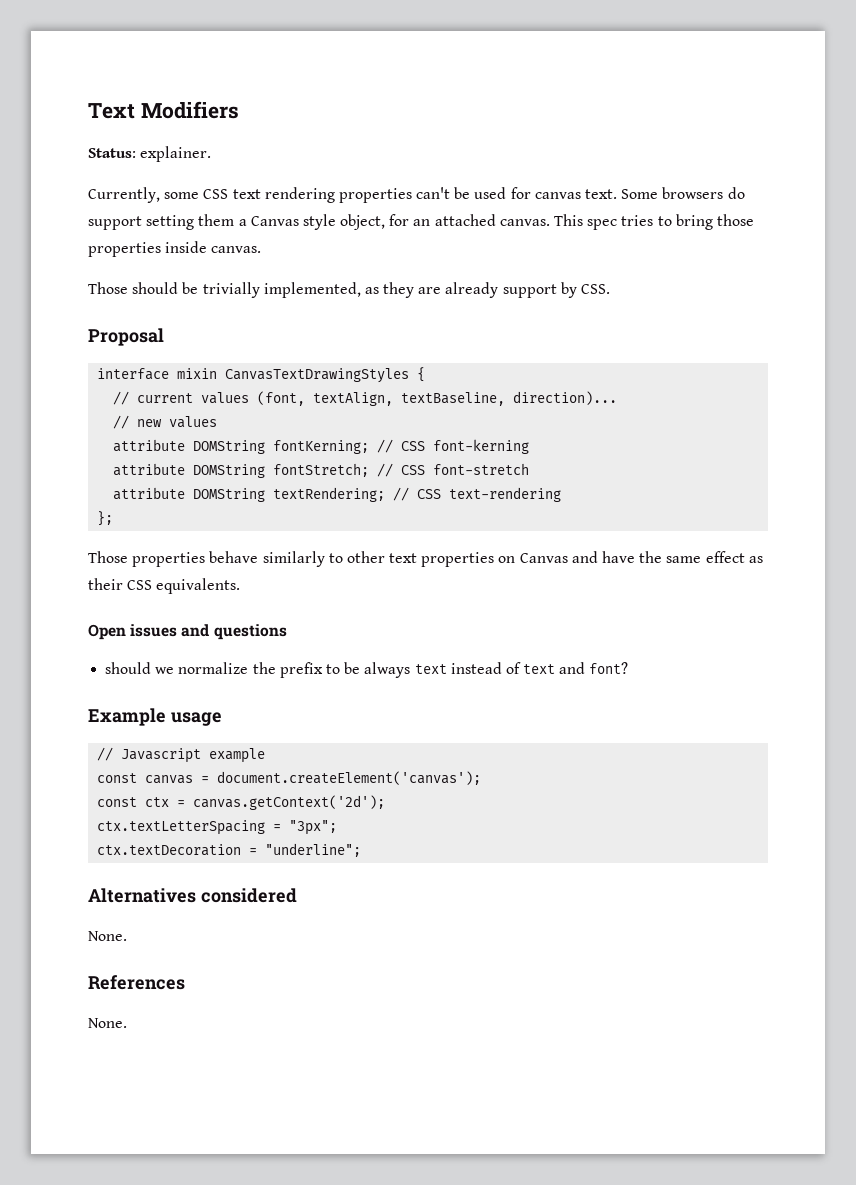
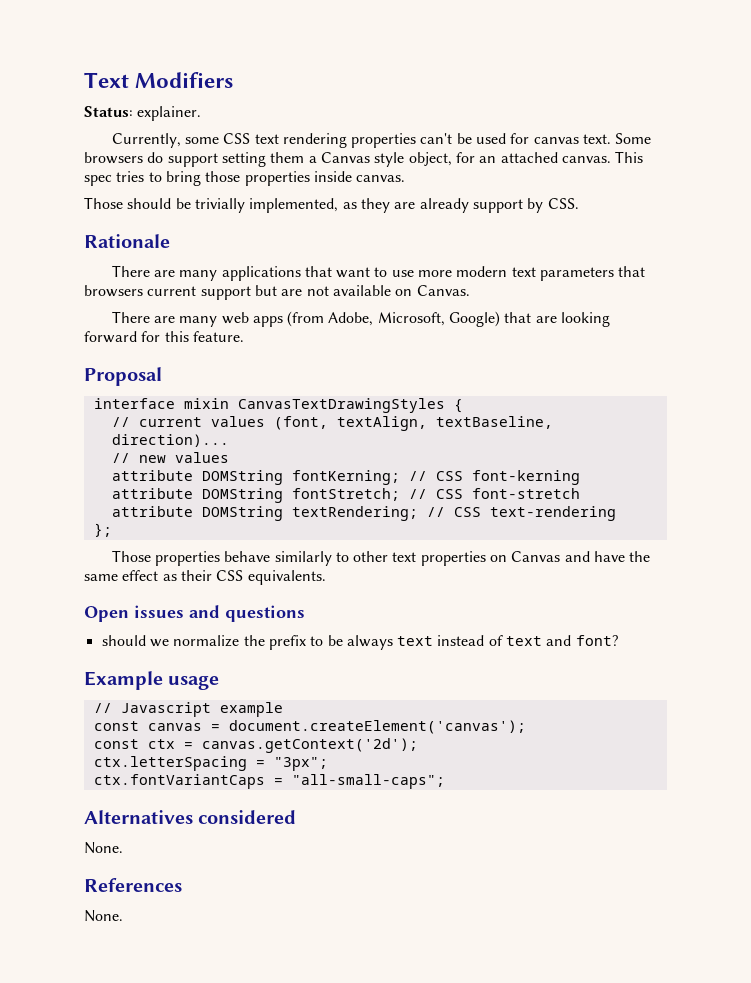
+ Rationale
+ There are many applications that want to use more modern text parameters that browsers current support but are not available on Canvas.
+ There are many web apps (from Adobe, Microsoft, Google) that are looking forward for this feature.
- ctx.textLetterSpacing = "3px";
+ ctx.letterSpacing = "3px";
- ctx.textDecoration = "underline";
+ ctx.fontVariantCaps = "all-small-caps";

